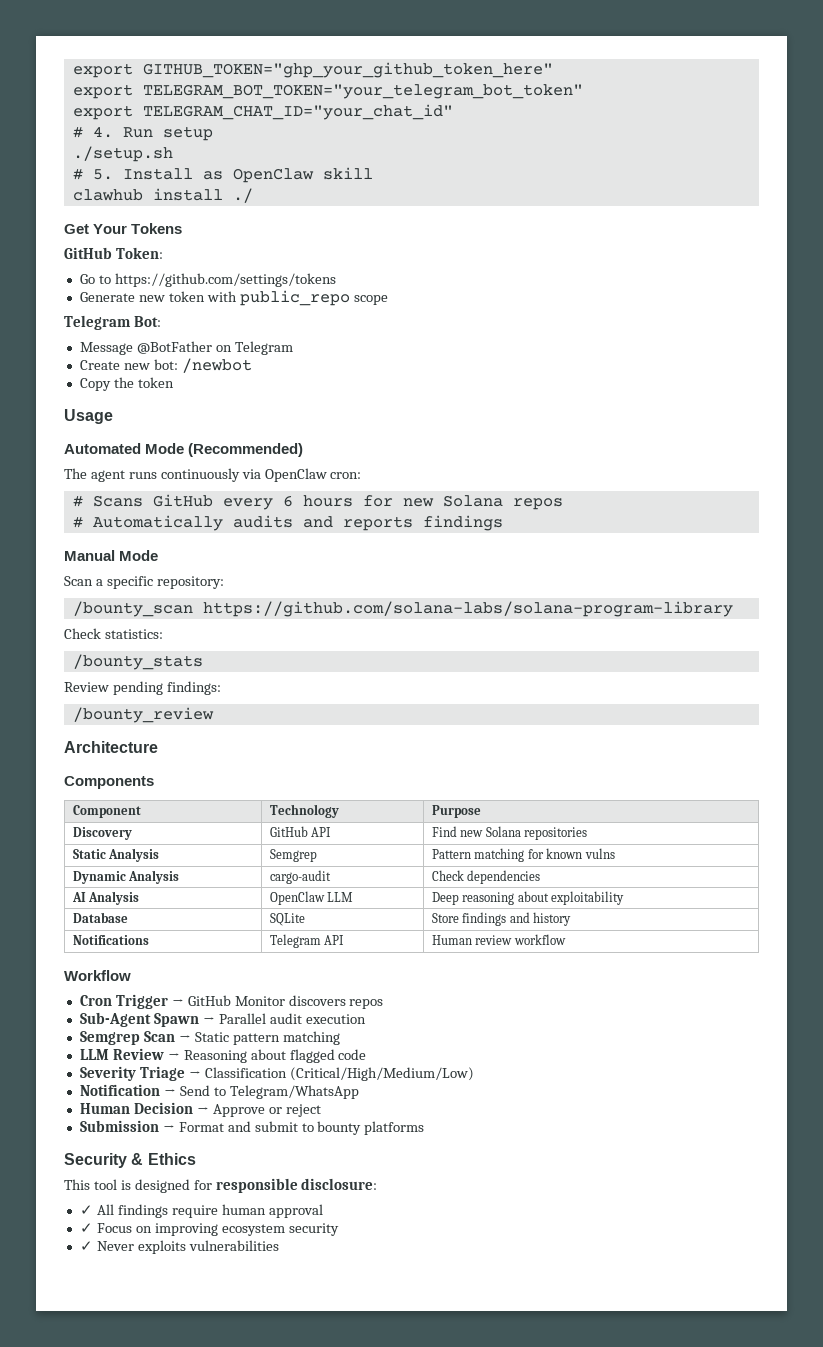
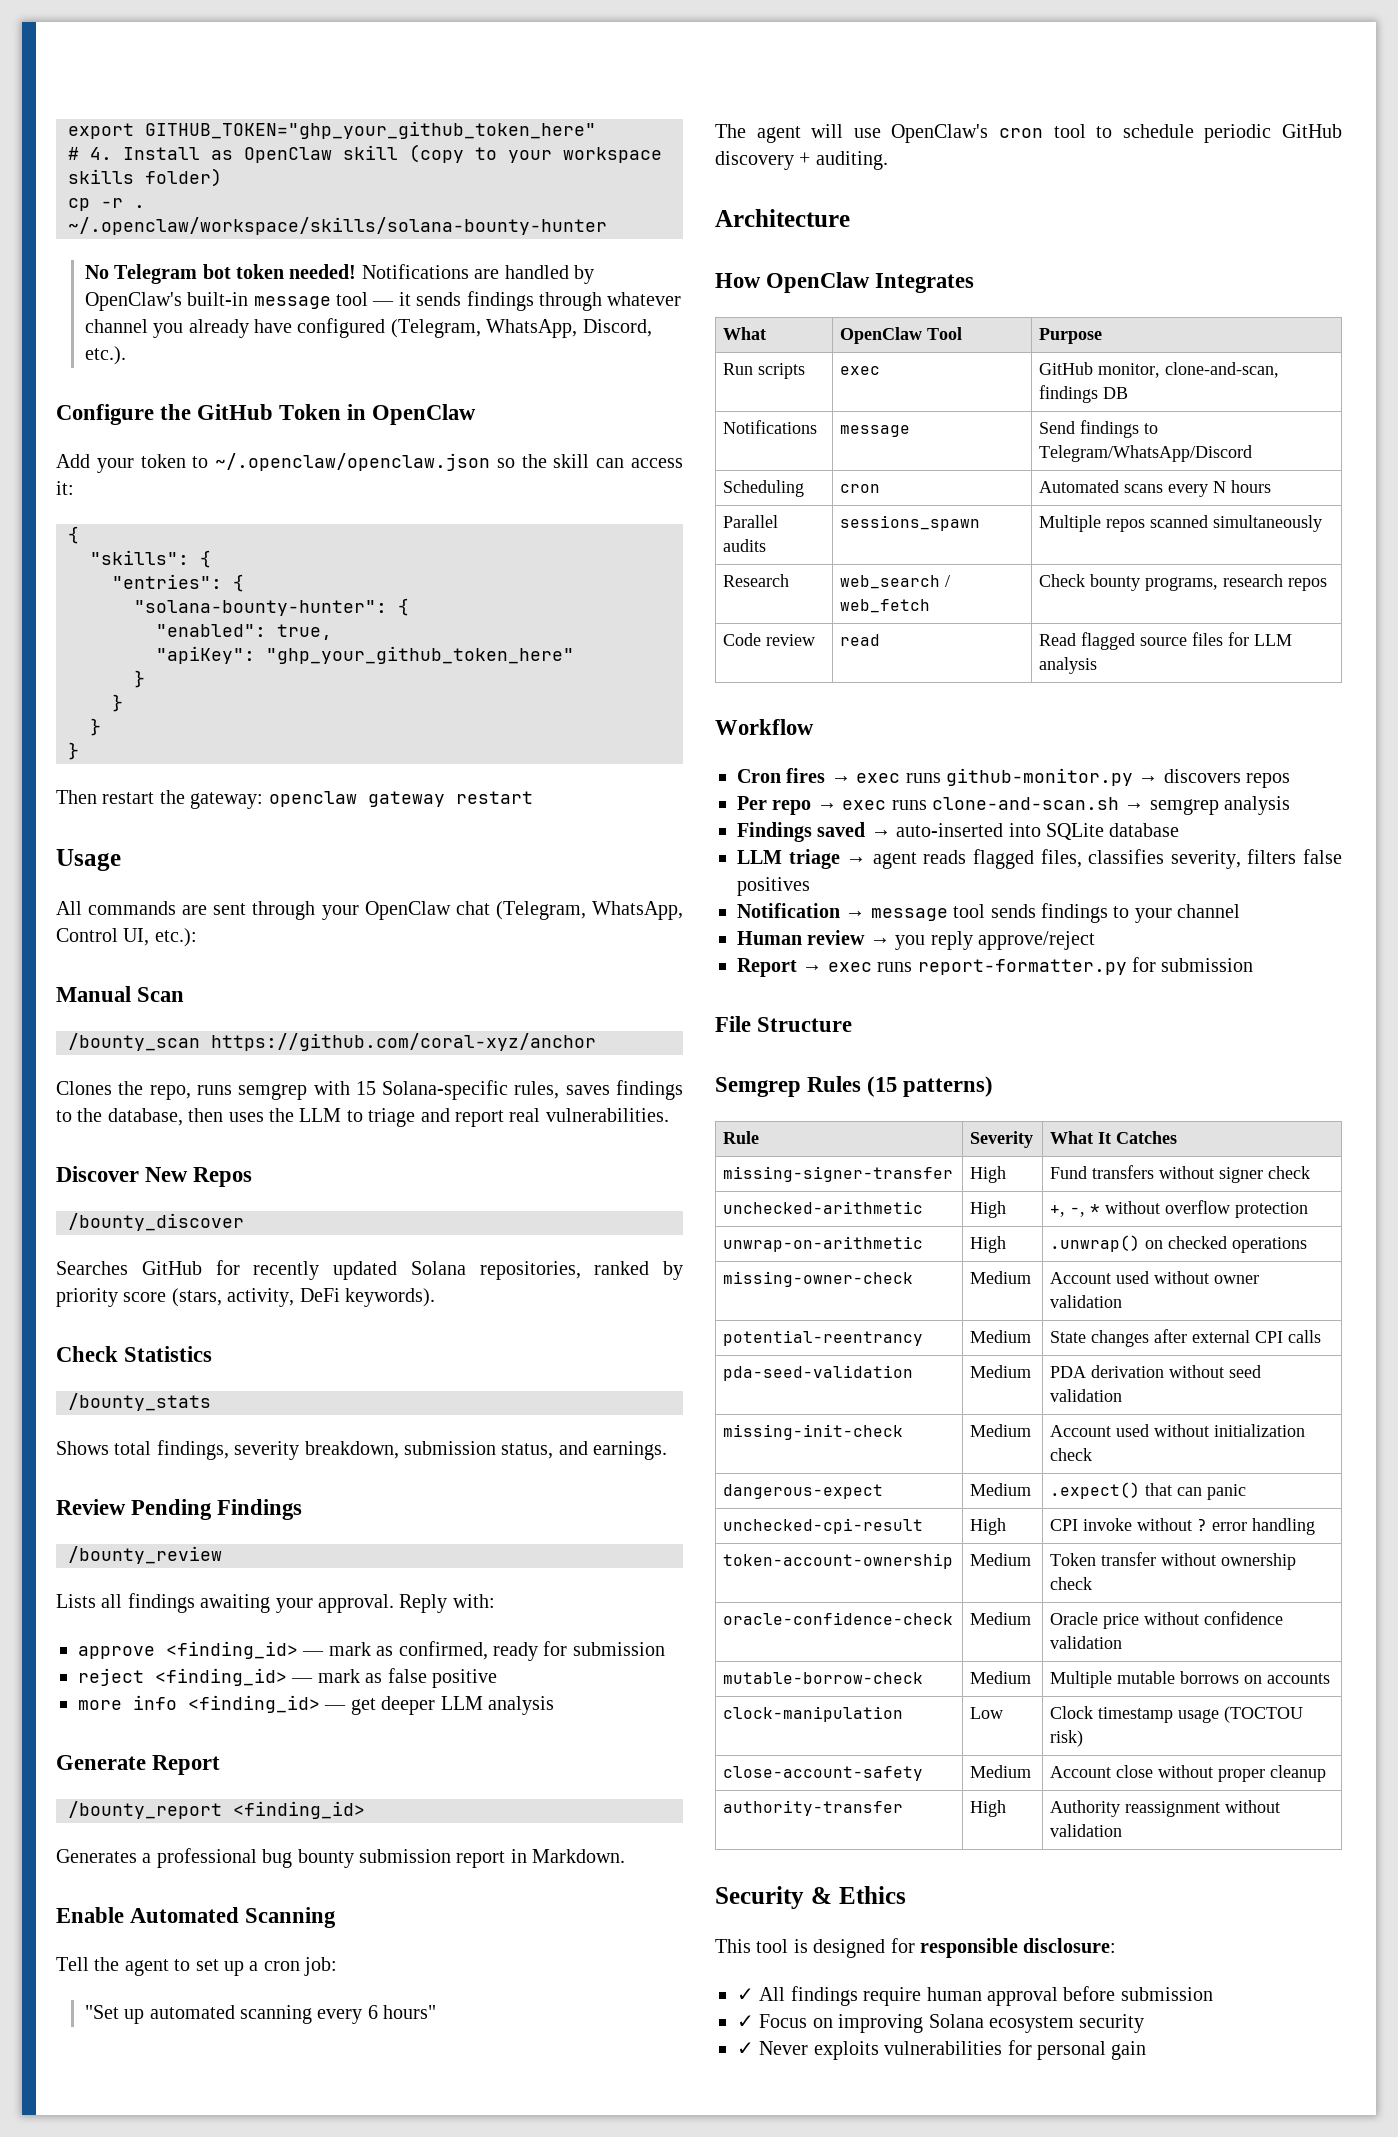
- export TELEGRAM_BOT_TOKEN="your_telegram_bot_token"
- export TELEGRAM_CHAT_ID="your_chat_id"
- # 4. Run setup
- ./setup.sh
- # 5. Install as OpenClaw skill
- clawhub install ./
- Get Your Tokens
- GitHub Token:
- Go to https://github.com/settings/tokens
- Generate new token with public_repo scope
- Telegram Bot:
- Message @BotFather on Telegram
- Create new bot: /newbot
- Copy the token
+ # 4. Install as OpenClaw skill (copy to your workspace skills folder)
+ cp -r . ~/.openclaw/workspace/skills/solana-bounty-hunter
+ No Telegram bot token needed! Notifications are handled by OpenClaw's built-in message tool — it sends findings through whatever channel you already have configured (Telegram, WhatsApp, Discord, etc.).
+ Configure the GitHub Token in OpenClaw
+ Add your token to ~/.openclaw/openclaw.json so the skill can access it:
+ {
+ "skills": {
+ "entries": {
+ "solana-bounty-hunter": {
+ "enabled": true,
+ "apiKey": "ghp_your_github_token_here"
+ }
+ }
+ }
+ }
+ Then restart the gateway: openclaw gateway restart
  Usage
- Automated Mode (Recommended)
- The agent runs continuously via OpenClaw cron:
- # Scans GitHub every 6 hours for new Solana repos
- # Automatically audits and reports findings
- Manual Mode
- Scan a specific repository:
- /bounty_scan https://github.com/solana-labs/solana-program-library
- Check statistics:
+ All commands are sent through your OpenClaw chat (Telegram, WhatsApp, Control UI, etc.):
+ Manual Scan
+ /bounty_scan https://github.com/coral-xyz/anchor
+ Clones the repo, runs semgrep with 15 Solana-specific rules, saves findings to the database, then uses the LLM to triage and report real vulnerabilities.
+ Discover New Repos
+ /bounty_discover
+ Searches GitHub for recently updated Solana repositories, ranked by priority score (stars, activity, DeFi keywords).
+ Check Statistics
  /bounty_stats
- Review pending findings:
+ Shows total findings, severity breakdown, submission status, and earnings.
+ Review Pending Findings
  /bounty_review
+ Lists all findings awaiting your approval. Reply with:
+ approve <finding_id> — mark as confirmed, ready for submission
+ reject <finding_id> — mark as false positive
+ more info <finding_id> — get deeper LLM analysis
+ Generate Report
+ /bounty_report <finding_id>
+ Generates a professional bug bounty submission report in Markdown.
+ Enable Automated Scanning
+ Tell the agent to set up a cron job:
+ "Set up automated scanning every 6 hours"
+ The agent will use OpenClaw's cron tool to schedule periodic GitHub discovery + auditing.
  Architecture
- Components
- Component | Technology | Purpose
- Discovery | GitHub API | Find new Solana repositories
- Static Analysis | Semgrep | Pattern matching for known vulns
- Dynamic Analysis | cargo-audit | Check dependencies
- AI Analysis | OpenClaw LLM | Deep reasoning about exploitability
- Database | SQLite | Store findings and history
- Notifications | Telegram API | Human review workflow
+ How OpenClaw Integrates
+ What | OpenClaw Tool | Purpose
+ Run scripts | exec | GitHub monitor, clone-and-scan, findings DB
+ Notifications | message | Send findings to Telegram/WhatsApp/Discord
+ Scheduling | cron | Automated scans every N hours
+ Parallel audits | sessions_spawn | Multiple repos scanned simultaneously
+ Research | web_search / web_fetch | Check bounty programs, research repos
+ Code review | read | Read flagged source files for LLM analysis
  Workflow
- Cron Trigger → GitHub Monitor discovers repos
- Sub-Agent Spawn → Parallel audit execution
- Semgrep Scan → Static pattern matching
- LLM Review → Reasoning about flagged code
- Severity Triage → Classification (Critical/High/Medium/Low)
- Notification → Send to Telegram/WhatsApp
- Human Decision → Approve or reject
- Submission → Format and submit to bounty platforms
+ Cron fires → exec runs github-monitor.py → discovers repos
+ Per repo → exec runs clone-and-scan.sh → semgrep analysis
+ Findings saved → auto-inserted into SQLite database
+ LLM triage → agent reads flagged files, classifies severity, filters false positives
+ Notification → message tool sends findings to your channel
+ Human review → you reply approve/reject
+ Report → exec runs report-formatter.py for submission
+ File Structure
+ Semgrep Rules (15 patterns)
+ Rule | Severity | What It Catches
+ missing-signer-transfer | High | Fund transfers without signer check
+ unchecked-arithmetic | High | +, -, * without overflow protection
+ unwrap-on-arithmetic | High | .unwrap() on checked operations
+ missing-owner-check | Medium | Account used without owner validation
+ potential-reentrancy | Medium | State changes after external CPI calls
+ pda-seed-validation | Medium | PDA derivation without seed validation
+ missing-init-check | Medium | Account used without initialization check
+ dangerous-expect | Medium | .expect() that can panic
+ unchecked-cpi-result | High | CPI invoke without ? error handling
+ token-account-ownership | Medium | Token transfer without ownership check
+ oracle-confidence-check | Medium | Oracle price without confidence validation
+ mutable-borrow-check | Medium | Multiple mutable borrows on accounts
+ clock-manipulation | Low | Clock timestamp usage (TOCTOU risk)
+ close-account-safety | Medium | Account close without proper cleanup
+ authority-transfer | High | Authority reassignment without validation
- ✓ All findings require human approval
+ ✓ All findings require human approval before submission
- ✓ Focus on improving ecosystem security
+ ✓ Focus on improving Solana ecosystem security
- ✓ Never exploits vulnerabilities
+ ✓ Never exploits vulnerabilities for personal gain

